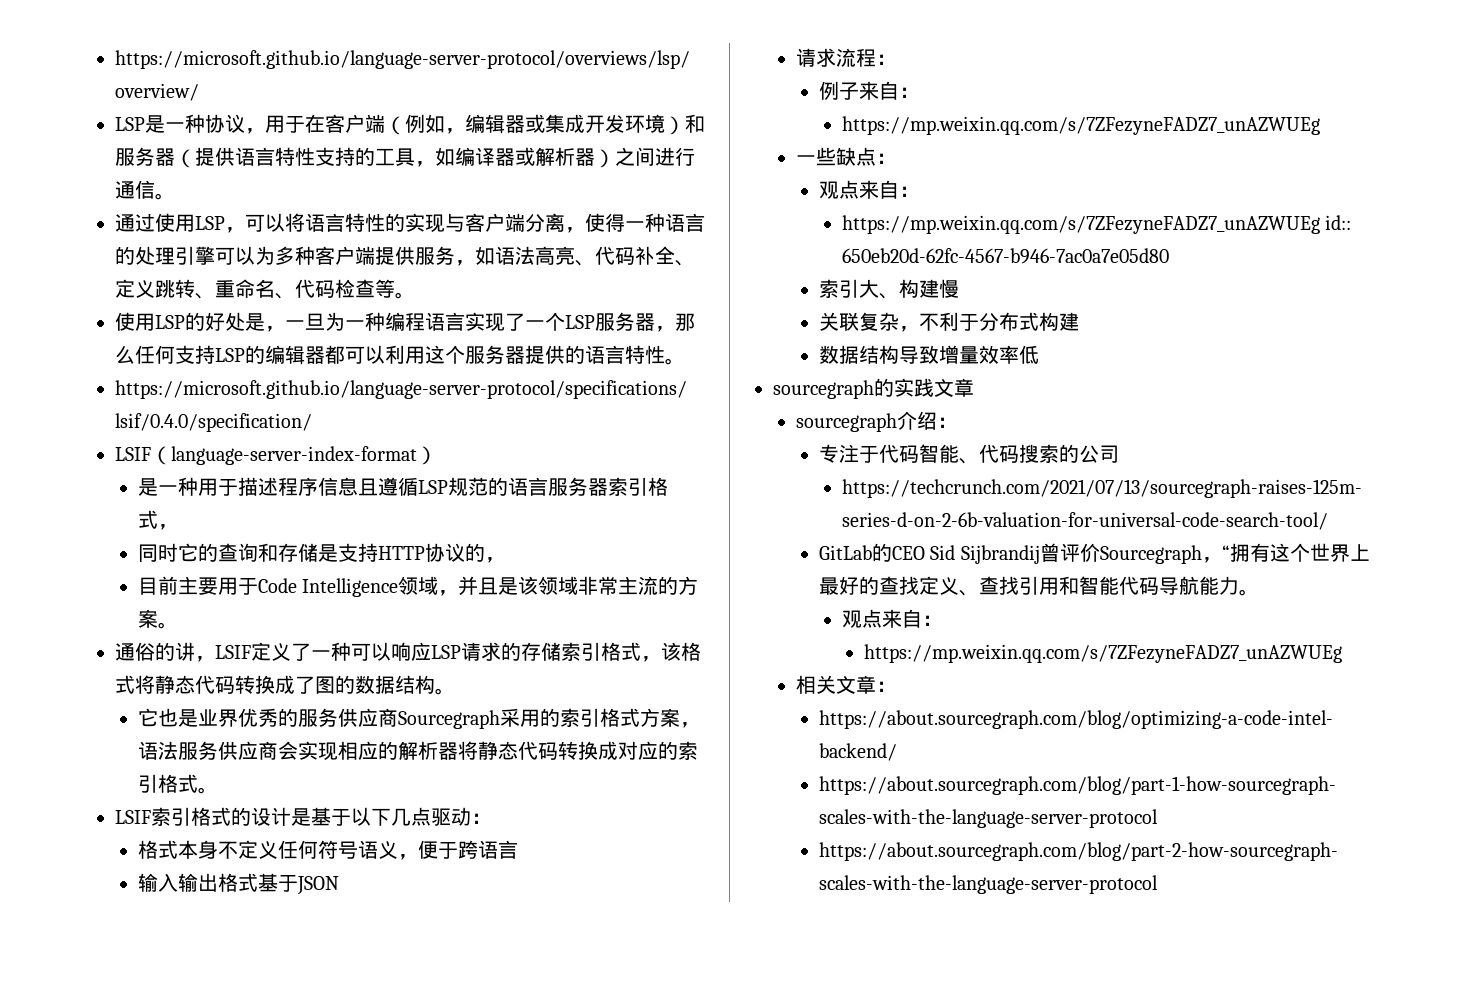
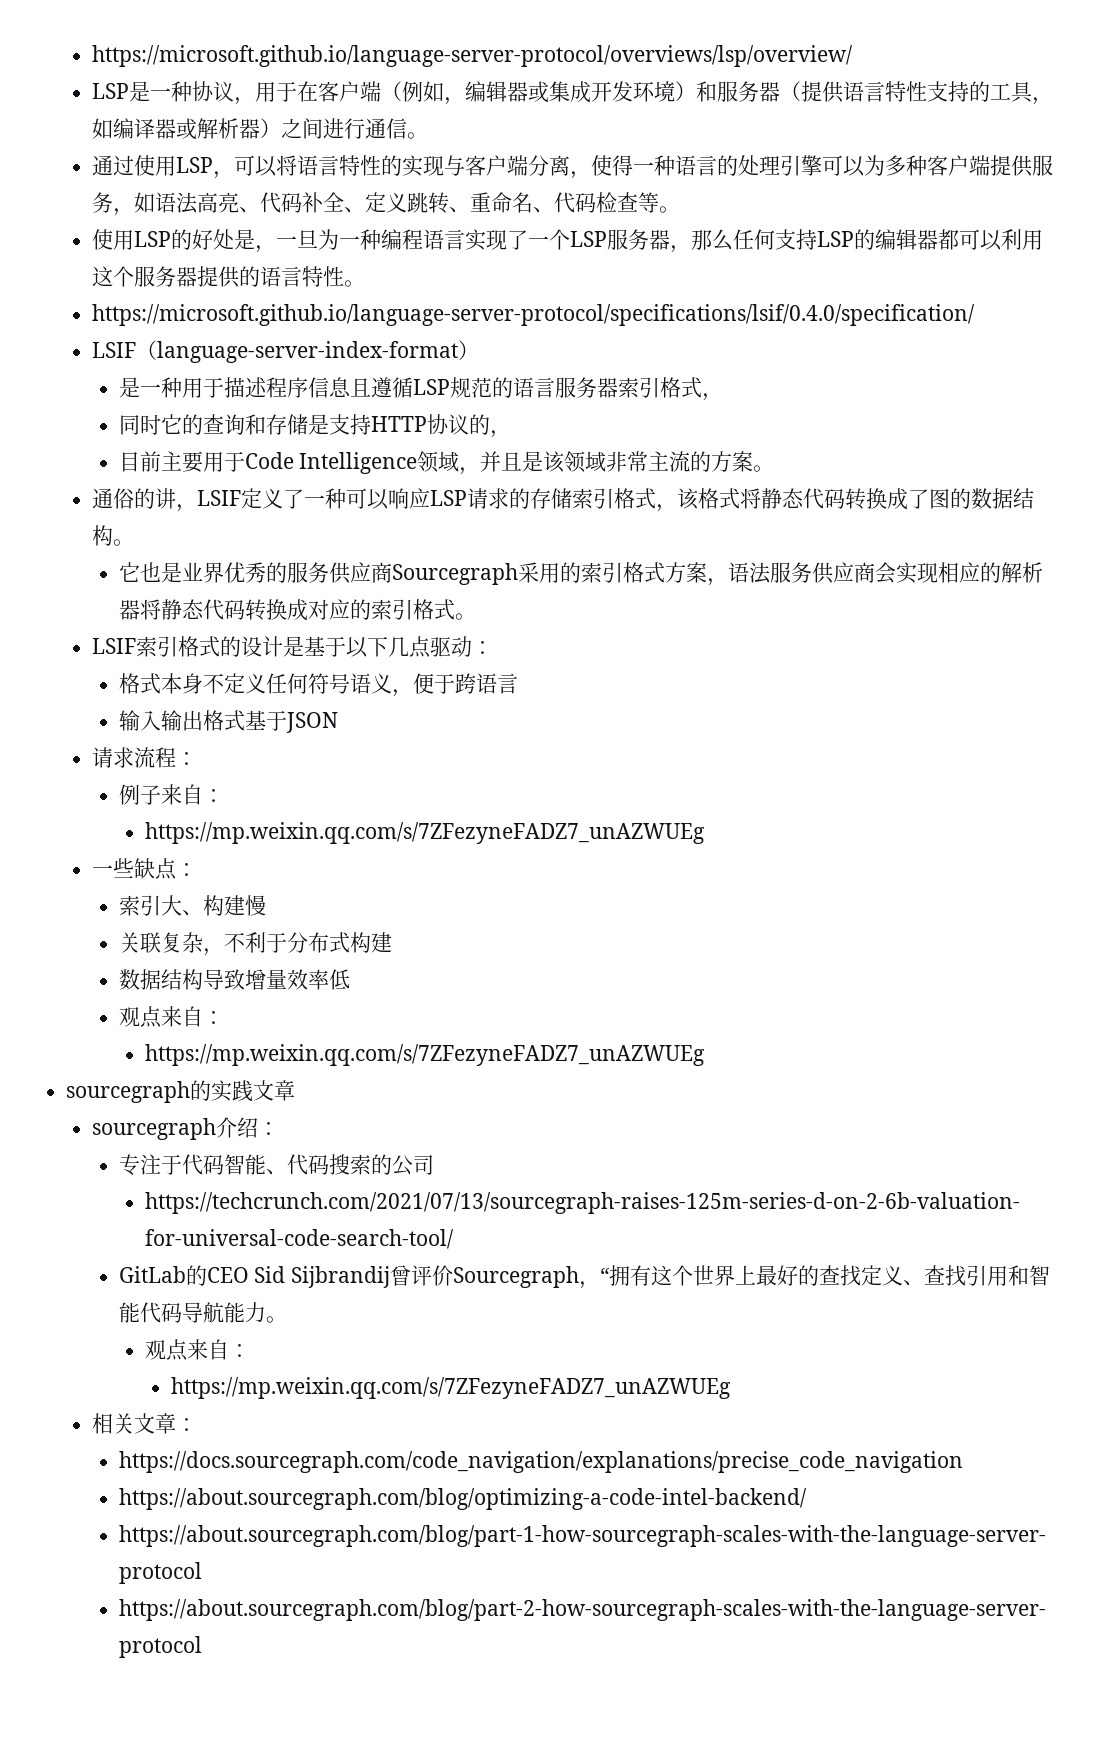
  一些缺点：
- 观点来自：
- https://mp.weixin.qq.com/s/7ZFezyneFADZ7_unAZWUEg id:: 650eb20d-62fc-4567-b946-7ac0a7e05d80
  数据结构导致增量效率低
+ 观点来自：
+ https://mp.weixin.qq.com/s/7ZFezyneFADZ7_unAZWUEg
+ https://docs.sourcegraph.com/code_navigation/explanations/precise_code_navigation

